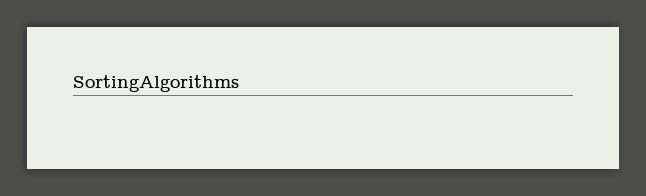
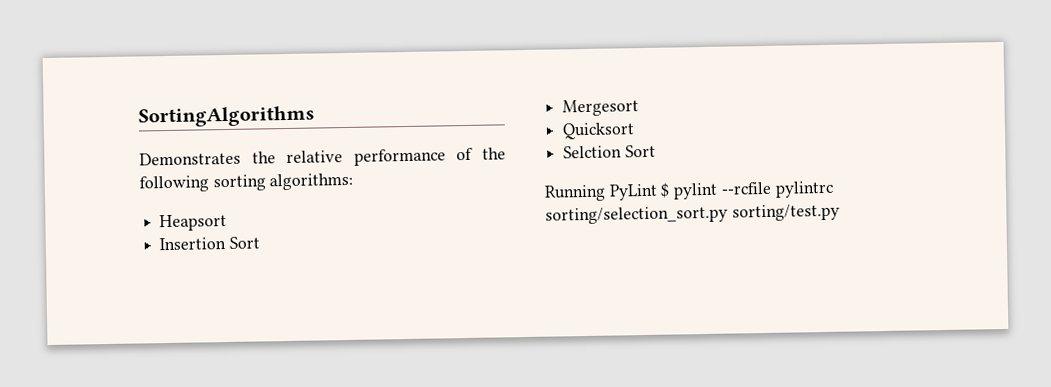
+ Demonstrates the relative performance of the following sorting algorithms:
+ Heapsort
+ Insertion Sort
+ Mergesort
+ Quicksort
+ Selction Sort
+ Running PyLint $ pylint --rcfile pylintrc sorting/selection_sort.py sorting/test.py

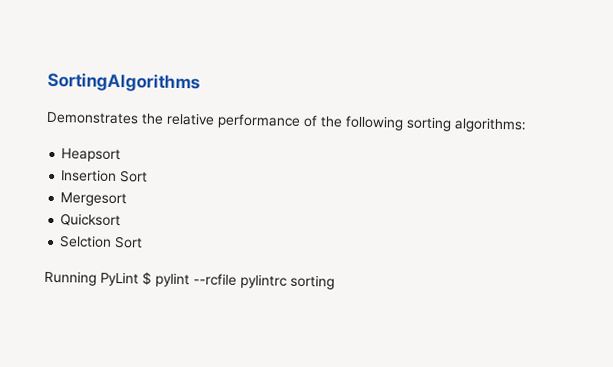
- Running PyLint $ pylint --rcfile pylintrc sorting/selection_sort.py sorting/test.py
+ Running PyLint $ pylint --rcfile pylintrc sorting

